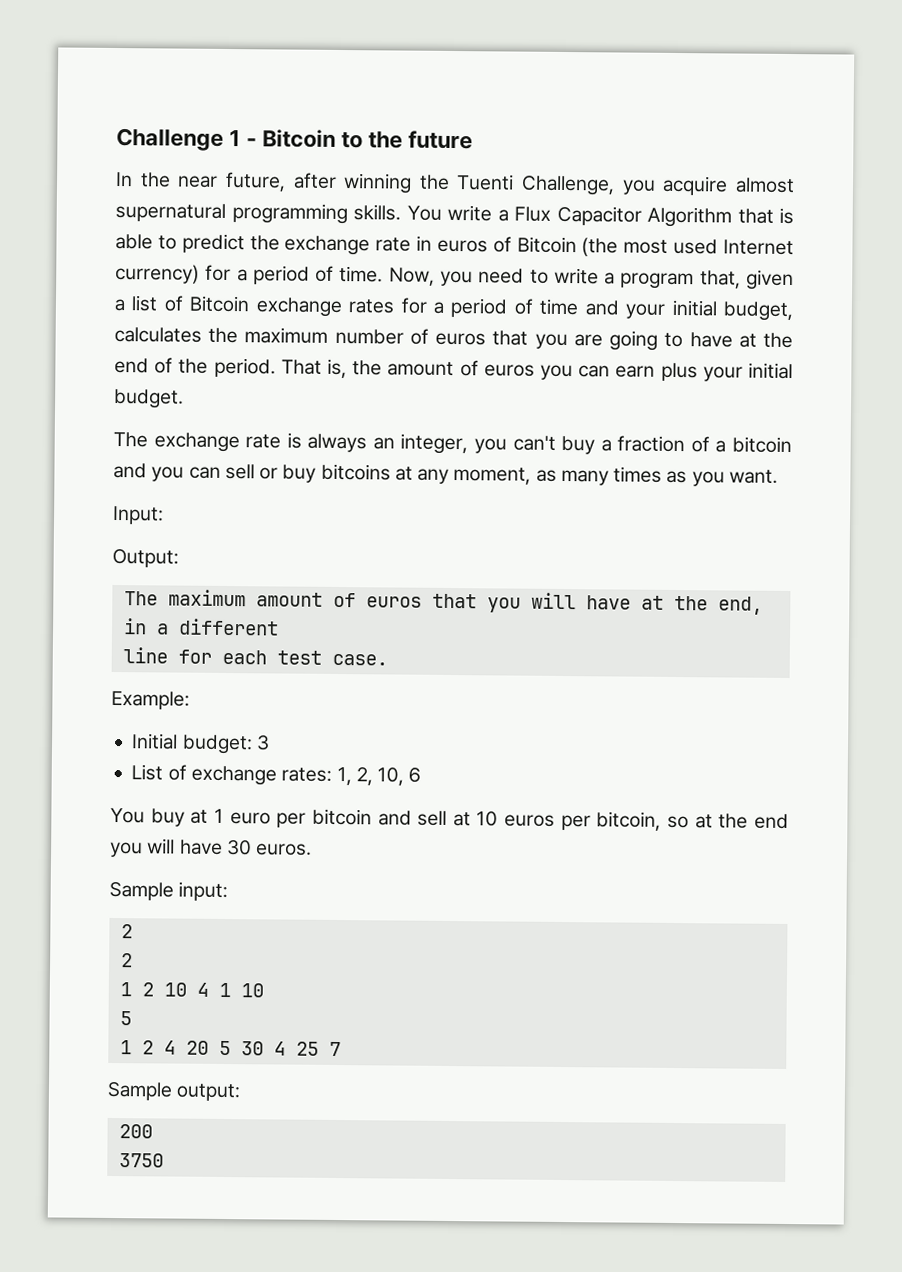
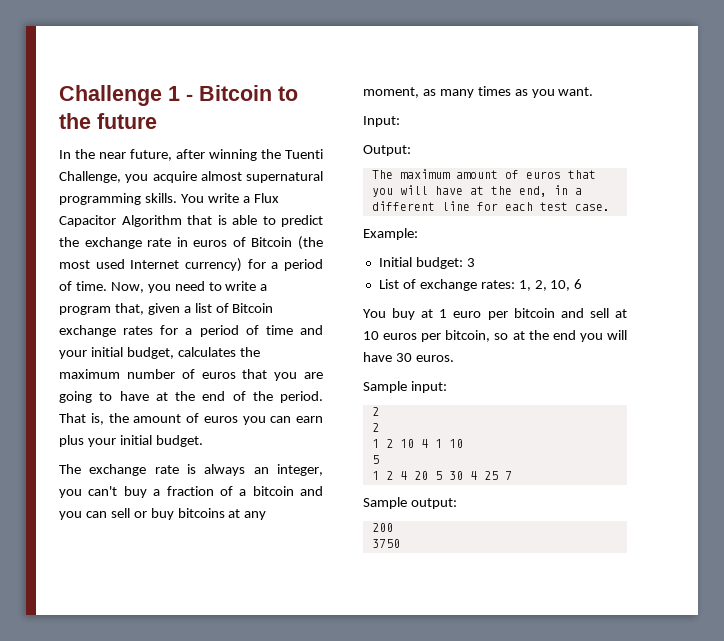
- The maximum amount of euros that you will have at the end, in a different
- line for each test case.
+ The maximum amount of euros that you will have at the end, in a different line for each test case.

